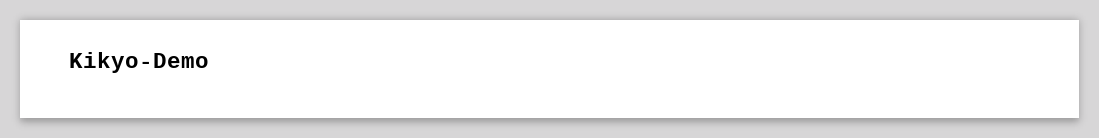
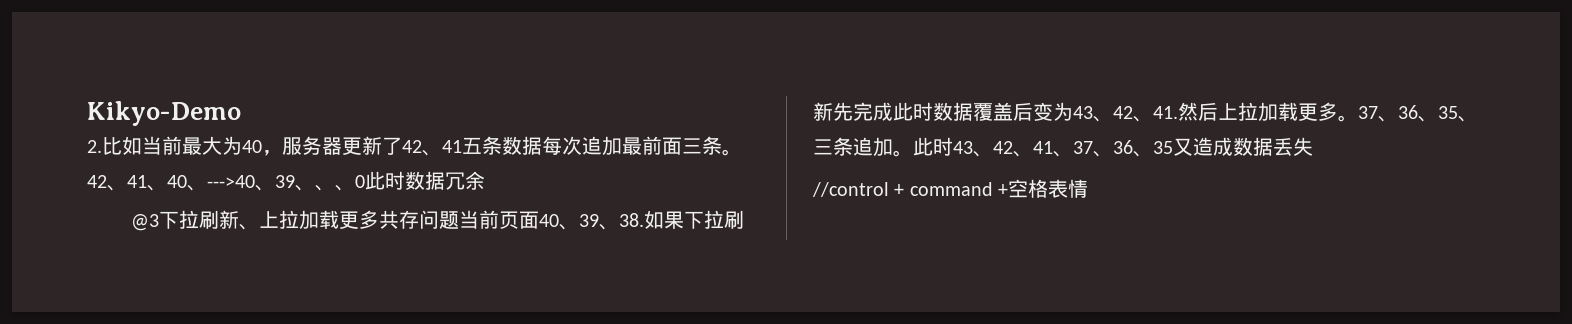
+ 2.比如当前最大为40，服务器更新了42、41五条数据每次追加最前面三条。42、41、40、--->40、39、、、0此时数据冗余
+ @3下拉刷新、上拉加载更多共存问题当前页面40、39、38.如果下拉刷新先完成此时数据覆盖后变为43、42、41.然后上拉加载更多。37、36、35、三条追加。此时43、42、41、37、36、35又造成数据丢失
+ //control + command +空格表情

